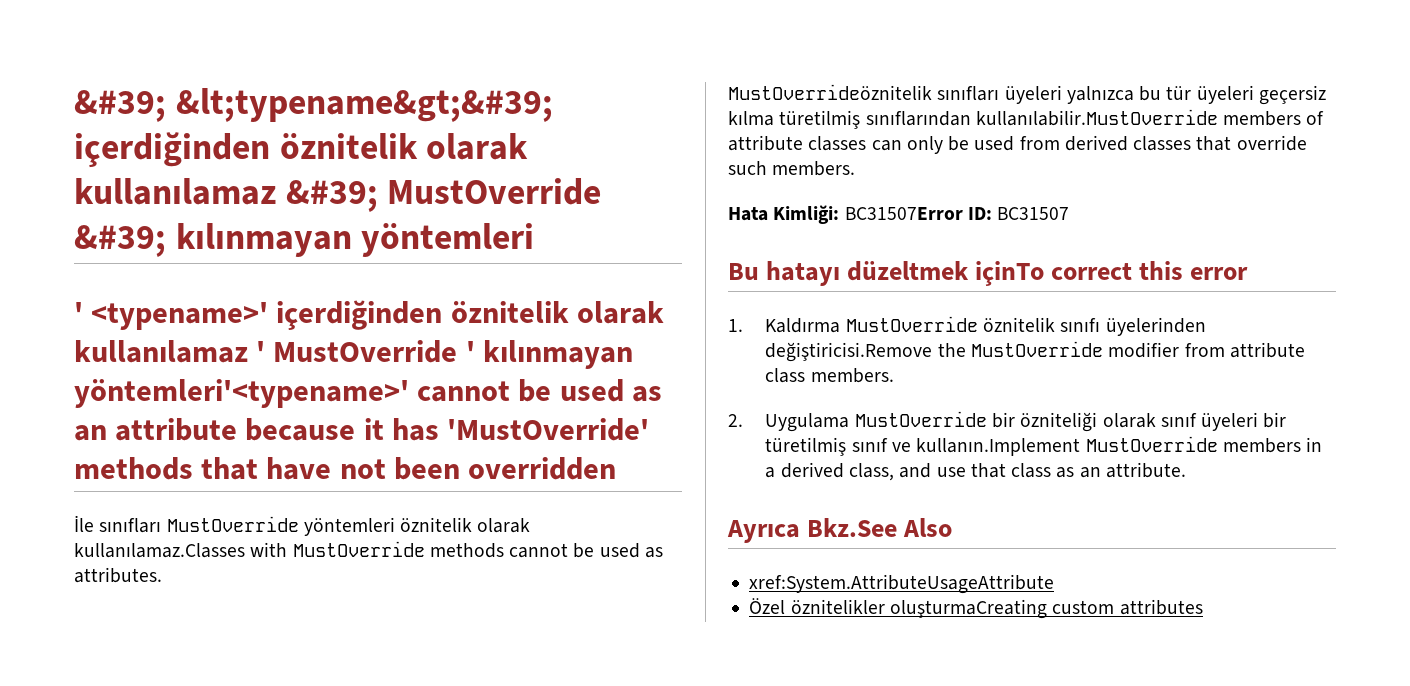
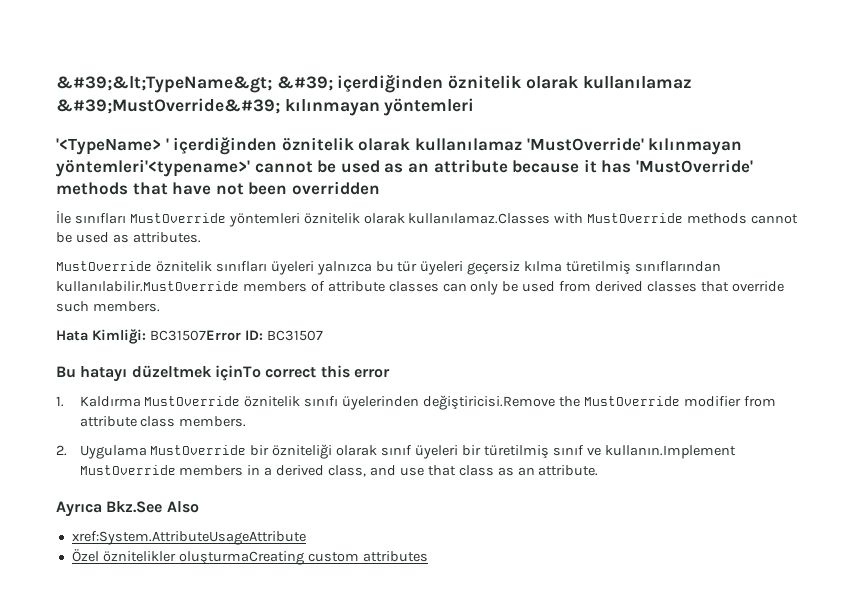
- &#39; &lt;typename&gt;&#39; içerdiğinden öznitelik olarak kullanılamaz &#39; MustOverride &#39; kılınmayan yöntemleri
+ &#39;&lt;TypeName&gt; &#39; içerdiğinden öznitelik olarak kullanılamaz &#39;MustOverride&#39; kılınmayan yöntemleri
- ' <typename>' içerdiğinden öznitelik olarak kullanılamaz ' MustOverride ' kılınmayan yöntemleri'<typename>' cannot be used as an attribute because it has 'MustOverride' methods that have not been overridden
+ '<TypeName> ' içerdiğinden öznitelik olarak kullanılamaz 'MustOverride' kılınmayan yöntemleri'<typename>' cannot be used as an attribute because it has 'MustOverride' methods that have not been overridden
- MustOverrideöznitelik sınıfları üyeleri yalnızca bu tür üyeleri geçersiz kılma türetilmiş sınıflarından kullanılabilir.MustOverride members of attribute classes can only be used from derived classes that override such members.
+ MustOverride öznitelik sınıfları üyeleri yalnızca bu tür üyeleri geçersiz kılma türetilmiş sınıflarından kullanılabilir.MustOverride members of attribute classes can only be used from derived classes that override such members.

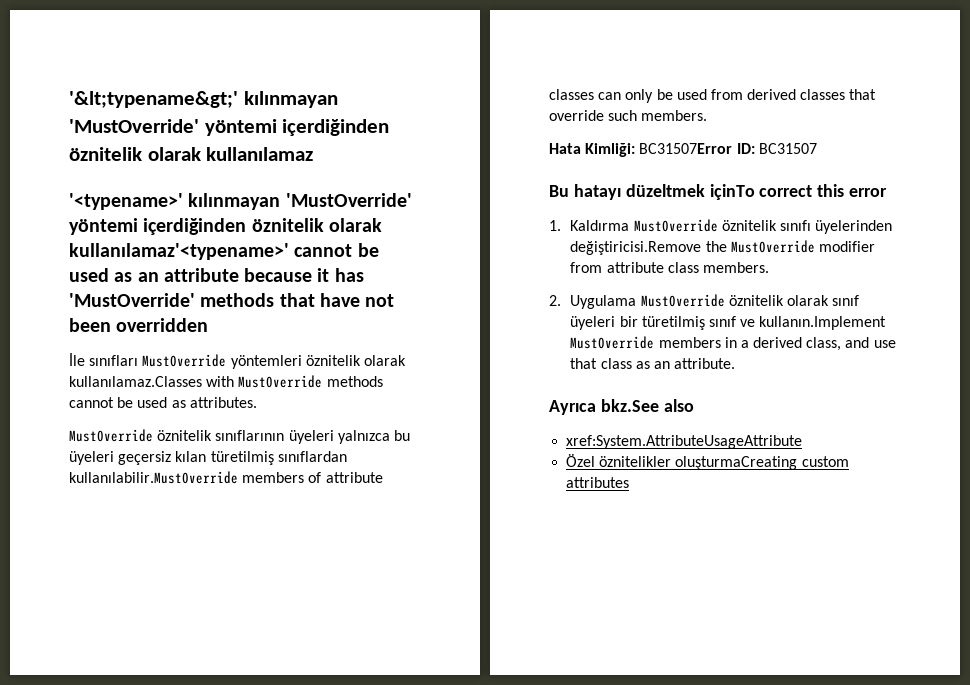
- &#39;&lt;TypeName&gt; &#39; içerdiğinden öznitelik olarak kullanılamaz &#39;MustOverride&#39; kılınmayan yöntemleri
- '<TypeName> ' içerdiğinden öznitelik olarak kullanılamaz 'MustOverride' kılınmayan yöntemleri'<typename>' cannot be used as an attribute because it has 'MustOverride' methods that have not been overridden
+ '&lt;typename&gt;' kılınmayan 'MustOverride' yöntemi içerdiğinden öznitelik olarak kullanılamaz
+ '<typename>' kılınmayan 'MustOverride' yöntemi içerdiğinden öznitelik olarak kullanılamaz'<typename>' cannot be used as an attribute because it has 'MustOverride' methods that have not been overridden
- MustOverride öznitelik sınıfları üyeleri yalnızca bu tür üyeleri geçersiz kılma türetilmiş sınıflarından kullanılabilir.MustOverride members of attribute classes can only be used from derived classes that override such members.
+ MustOverride öznitelik sınıflarının üyeleri yalnızca bu üyeleri geçersiz kılan türetilmiş sınıflardan kullanılabilir.MustOverride members of attribute classes can only be used from derived classes that override such members.
- 2. Uygulama MustOverride bir özniteliği olarak sınıf üyeleri bir türetilmiş sınıf ve kullanın.Implement MustOverride members in a derived class, and use that class as an attribute.
+ 2. Uygulama MustOverride öznitelik olarak sınıf üyeleri bir türetilmiş sınıf ve kullanın.Implement MustOverride members in a derived class, and use that class as an attribute.
- Ayrıca Bkz.See Also
+ Ayrıca bkz.See also

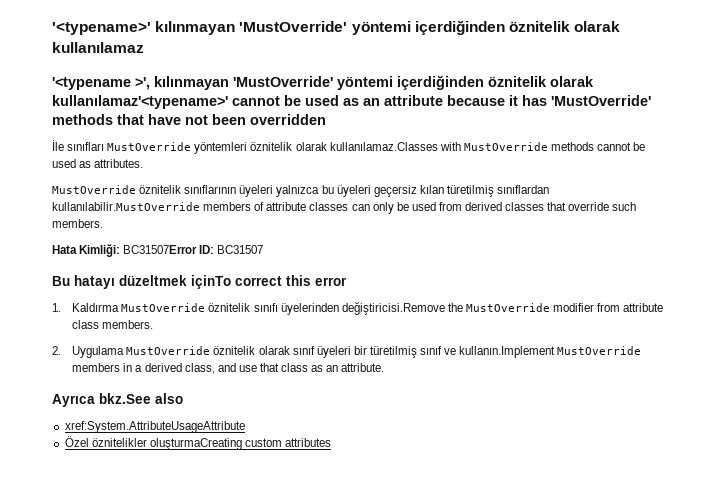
- '&lt;typename&gt;' kılınmayan 'MustOverride' yöntemi içerdiğinden öznitelik olarak kullanılamaz
+ '<typename>' kılınmayan 'MustOverride' yöntemi içerdiğinden öznitelik olarak kullanılamaz
- '<typename>' kılınmayan 'MustOverride' yöntemi içerdiğinden öznitelik olarak kullanılamaz'<typename>' cannot be used as an attribute because it has 'MustOverride' methods that have not been overridden
+ '<typename >', kılınmayan 'MustOverride' yöntemi içerdiğinden öznitelik olarak kullanılamaz'<typename>' cannot be used as an attribute because it has 'MustOverride' methods that have not been overridden

